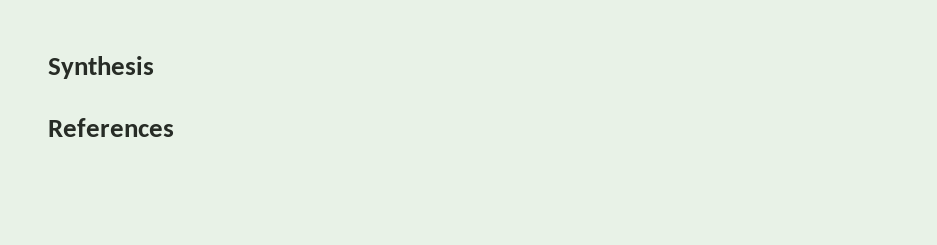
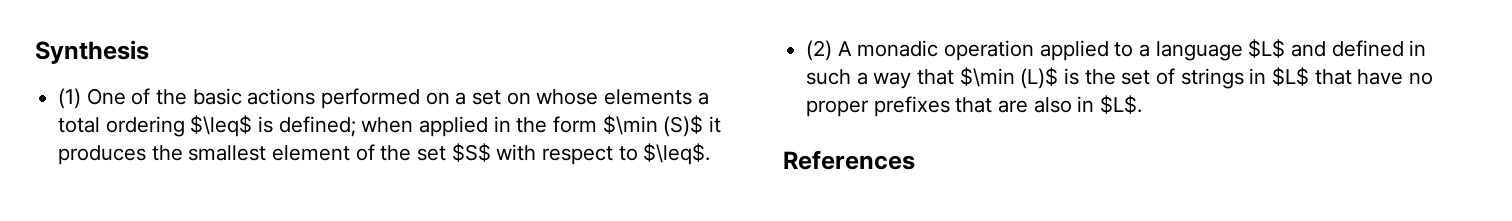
+ (1) One of the basic actions performed on a set on whose elements a total ordering $\leq$ is defined; when applied in the form $\min (S)$ it produces the smallest element of the set $S$ with respect to $\leq$.
+ (2) A monadic operation applied to a language $L$ and defined in such a way that $\min (L)$ is the set of strings in $L$ that have no proper prefixes that are also in $L$.

